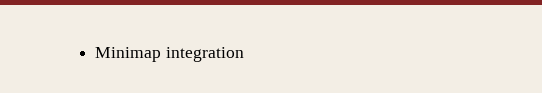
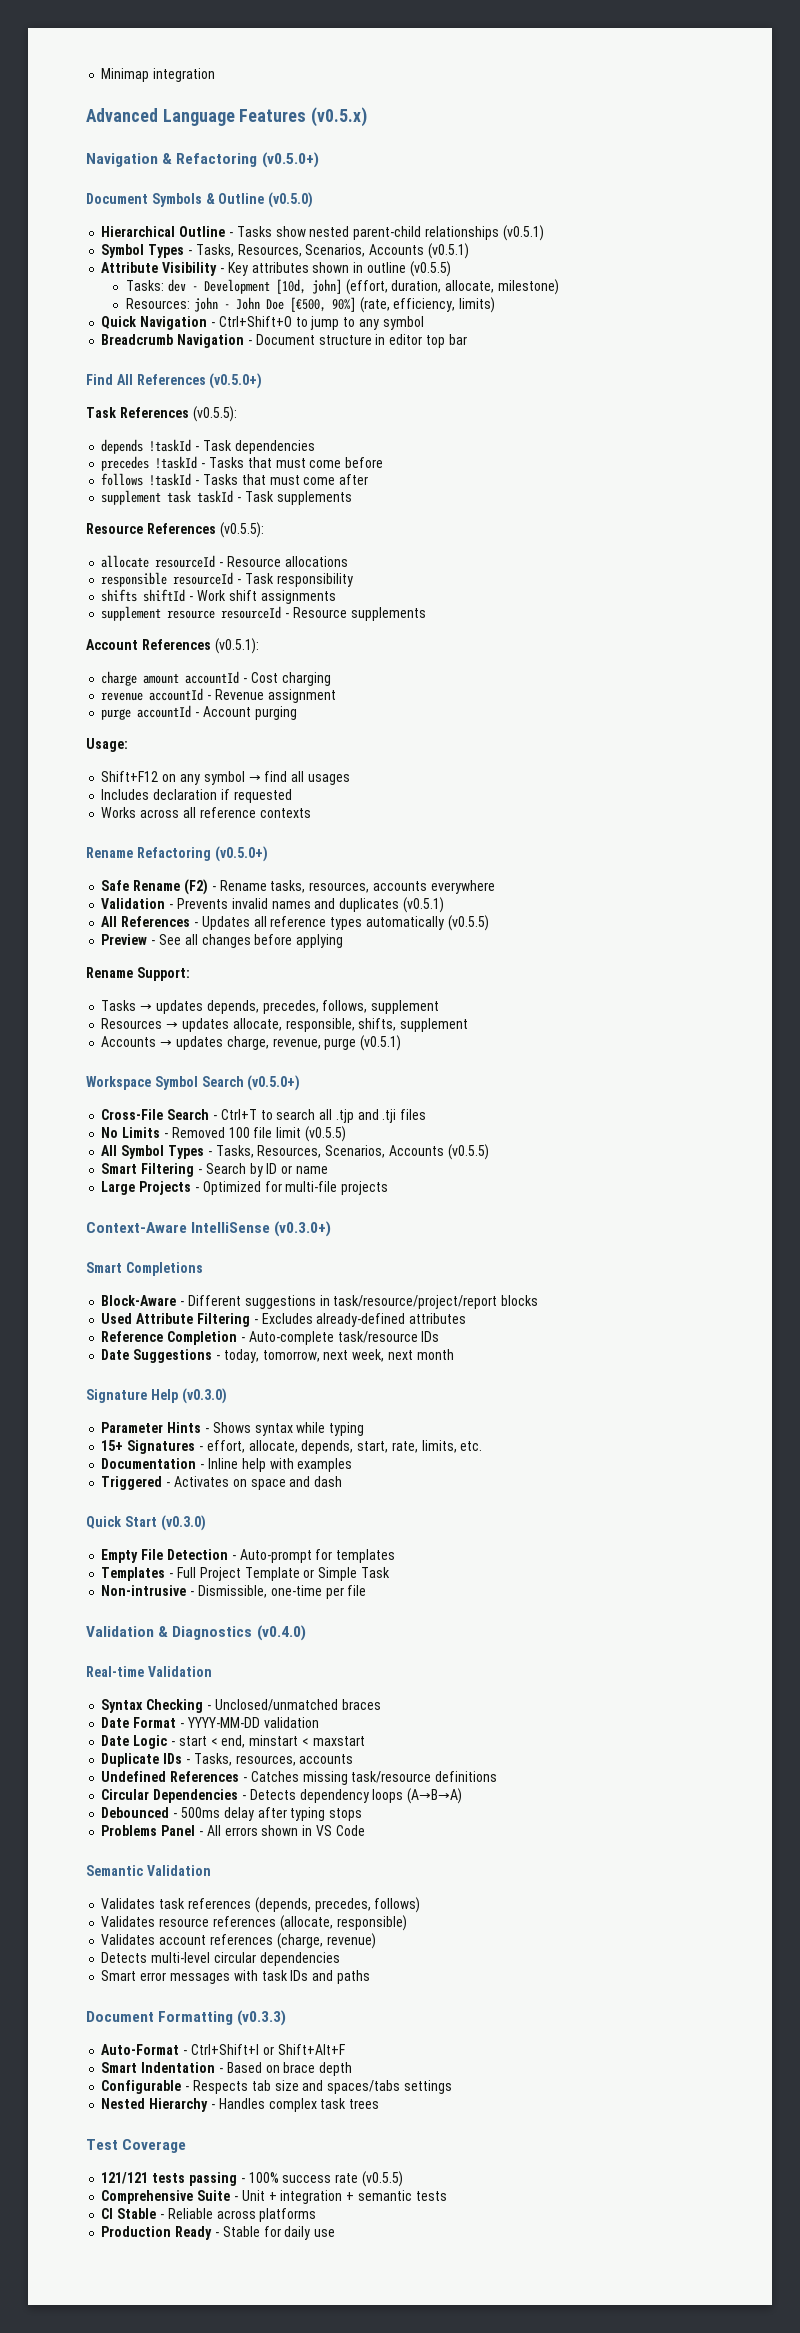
+ Advanced Language Features (v0.5.x)
+ Navigation & Refactoring (v0.5.0+)
+ Document Symbols & Outline (v0.5.0)
+ Hierarchical Outline - Tasks show nested parent-child relationships (v0.5.1)
+ Symbol Types - Tasks, Resources, Scenarios, Accounts (v0.5.1)
+ Attribute Visibility - Key attributes shown in outline (v0.5.5)
+ Tasks: dev - Development [10d, john] (effort, duration, allocate, milestone)
+ Resources: john - John Doe [€500, 90%] (rate, efficiency, limits)
+ Quick Navigation - Ctrl+Shift+O to jump to any symbol
+ Breadcrumb Navigation - Document structure in editor top bar
+ Find All References (v0.5.0+)
+ Task References (v0.5.5):
+ depends !taskId - Task dependencies
+ precedes !taskId - Tasks that must come before
+ follows !taskId - Tasks that must come after
+ supplement task taskId - Task supplements
+ Resource References (v0.5.5):
+ allocate resourceId - Resource allocations
+ responsible resourceId - Task responsibility
+ shifts shiftId - Work shift assignments
+ supplement resource resourceId - Resource supplements
+ Account References (v0.5.1):
+ charge amount accountId - Cost charging
+ revenue accountId - Revenue assignment
+ purge accountId - Account purging
+ Usage:
+ Shift+F12 on any symbol → find all usages
+ Includes declaration if requested
+ Works across all reference contexts
+ Rename Refactoring (v0.5.0+)
+ Safe Rename (F2) - Rename tasks, resources, accounts everywhere
+ Validation - Prevents invalid names and duplicates (v0.5.1)
+ All References - Updates all reference types automatically (v0.5.5)
+ Preview - See all changes before applying
+ Rename Support:
+ Tasks → updates depends, precedes, follows, supplement
+ Resources → updates allocate, responsible, shifts, supplement
+ Accounts → updates charge, revenue, purge (v0.5.1)
+ Workspace Symbol Search (v0.5.0+)
+ Cross-File Search - Ctrl+T to search all .tjp and .tji files
+ No Limits - Removed 100 file limit (v0.5.5)
+ All Symbol Types - Tasks, Resources, Scenarios, Accounts (v0.5.5)
+ Smart Filtering - Search by ID or name
+ Large Projects - Optimized for multi-file projects
+ Context-Aware IntelliSense (v0.3.0+)
+ Smart Completions
+ Block-Aware - Different suggestions in task/resource/project/report blocks
+ Used Attribute Filtering - Excludes already-defined attributes
+ Reference Completion - Auto-complete task/resource IDs
+ Date Suggestions - today, tomorrow, next week, next month
+ Signature Help (v0.3.0)
+ Parameter Hints - Shows syntax while typing
+ 15+ Signatures - effort, allocate, depends, start, rate, limits, etc.
+ Documentation - Inline help with examples
+ Triggered - Activates on space and dash
+ Quick Start (v0.3.0)
+ Empty File Detection - Auto-prompt for templates
+ Templates - Full Project Template or Simple Task
+ Non-intrusive - Dismissible, one-time per file
+ Validation & Diagnostics (v0.4.0)
+ Real-time Validation
+ Syntax Checking - Unclosed/unmatched braces
+ Date Format - YYYY-MM-DD validation
+ Date Logic - start < end, minstart < maxstart
+ Duplicate IDs - Tasks, resources, accounts
+ Undefined References - Catches missing task/resource definitions
+ Circular Dependencies - Detects dependency loops (A→B→A)
+ Debounced - 500ms delay after typing stops
+ Problems Panel - All errors shown in VS Code
+ Semantic Validation
+ Validates task references (depends, precedes, follows)
+ Validates resource references (allocate, responsible)
+ Validates account references (charge, revenue)
+ Detects multi-level circular dependencies
+ Smart error messages with task IDs and paths
+ Document Formatting (v0.3.3)
+ Auto-Format - Ctrl+Shift+I or Shift+Alt+F
+ Smart Indentation - Based on brace depth
+ Configurable - Respects tab size and spaces/tabs settings
+ Nested Hierarchy - Handles complex task trees
+ Test Coverage
+ 121/121 tests passing - 100% success rate (v0.5.5)
+ Comprehensive Suite - Unit + integration + semantic tests
+ CI Stable - Reliable across platforms
+ Production Ready - Stable for daily use

